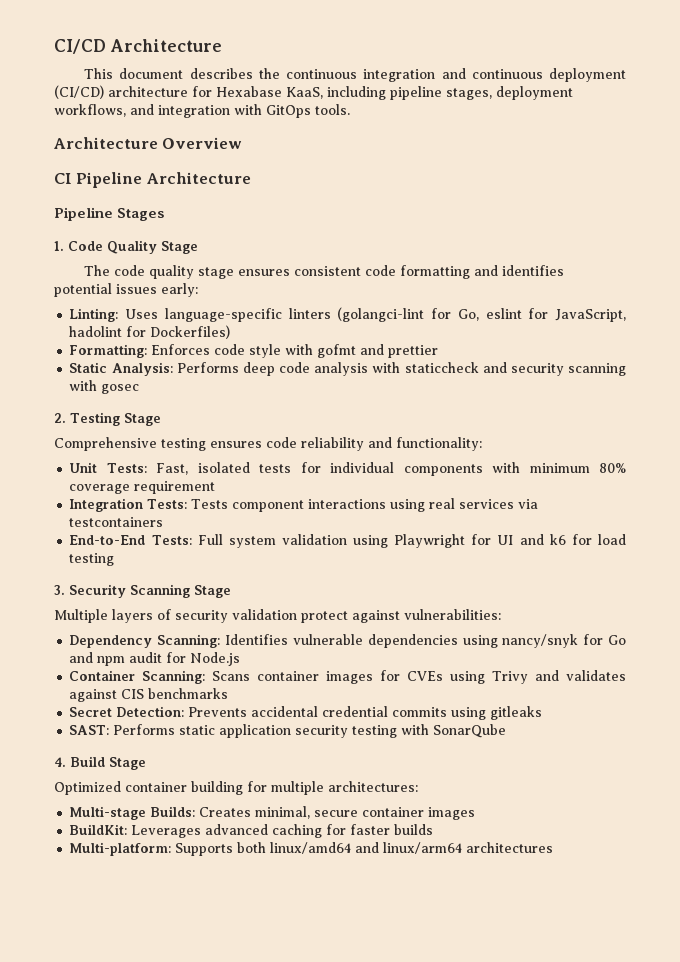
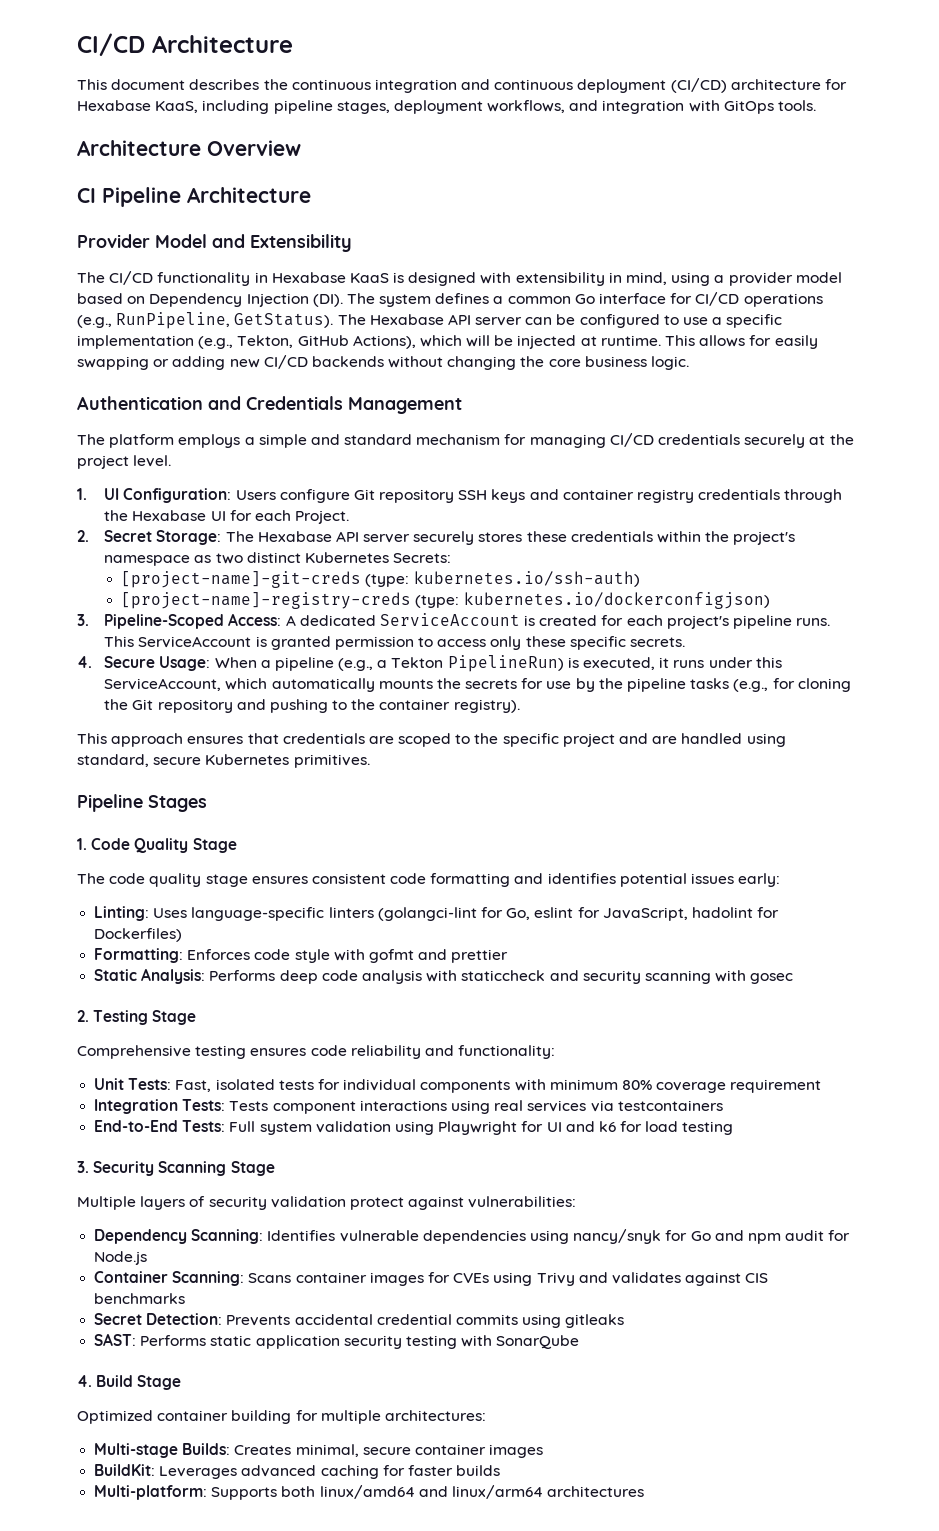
+ Provider Model and Extensibility
+ The CI/CD functionality in Hexabase KaaS is designed with extensibility in mind, using a provider model based on Dependency Injection (DI). The system defines a common Go interface for CI/CD operations (e.g., RunPipeline, GetStatus). The Hexabase API server can be configured to use a specific implementation (e.g., Tekton, GitHub Actions), which will be injected at runtime. This allows for easily swapping or adding new CI/CD backends without changing the core business logic.
+ Authentication and Credentials Management
+ The platform employs a simple and standard mechanism for managing CI/CD credentials securely at the project level.
+ 1. UI Configuration: Users configure Git repository SSH keys and container registry credentials through the Hexabase UI for each Project.
+ 2. Secret Storage: The Hexabase API server securely stores these credentials within the project's namespace as two distinct Kubernetes Secrets:
+ [project-name]-git-creds (type: kubernetes.io/ssh-auth)
+ [project-name]-registry-creds (type: kubernetes.io/dockerconfigjson)
+ 3. Pipeline-Scoped Access: A dedicated ServiceAccount is created for each project's pipeline runs. This ServiceAccount is granted permission to access only these specific secrets.
+ 4. Secure Usage: When a pipeline (e.g., a Tekton PipelineRun) is executed, it runs under this ServiceAccount, which automatically mounts the secrets for use by the pipeline tasks (e.g., for cloning the Git repository and pushing to the container registry).
+ This approach ensures that credentials are scoped to the specific project and are handled using standard, secure Kubernetes primitives.

